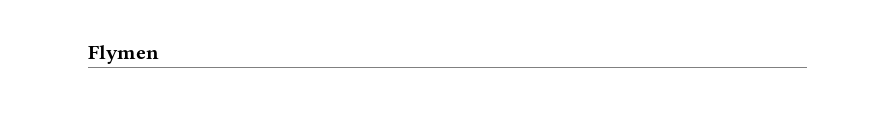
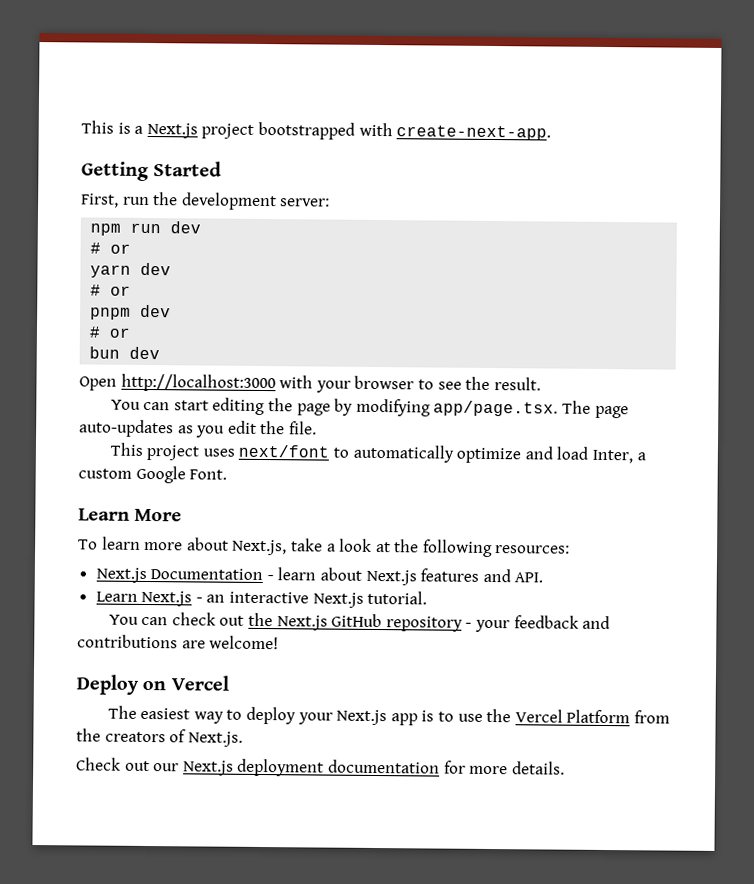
- Flymen
+ This is a Next.js project bootstrapped with create-next-app.
+ Getting Started
+ First, run the development server:
+ npm run dev
+ # or
+ yarn dev
+ # or
+ pnpm dev
+ # or
+ bun dev
+ Open http://localhost:3000 with your browser to see the result.
+ You can start editing the page by modifying app/page.tsx. The page auto-updates as you edit the file.
+ This project uses next/font to automatically optimize and load Inter, a custom Google Font.
+ Learn More
+ To learn more about Next.js, take a look at the following resources:
+ Next.js Documentation - learn about Next.js features and API.
+ Learn Next.js - an interactive Next.js tutorial.
+ You can check out the Next.js GitHub repository - your feedback and contributions are welcome!
+ Deploy on Vercel
+ The easiest way to deploy your Next.js app is to use the Vercel Platform from the creators of Next.js.
+ Check out our Next.js deployment documentation for more details.

